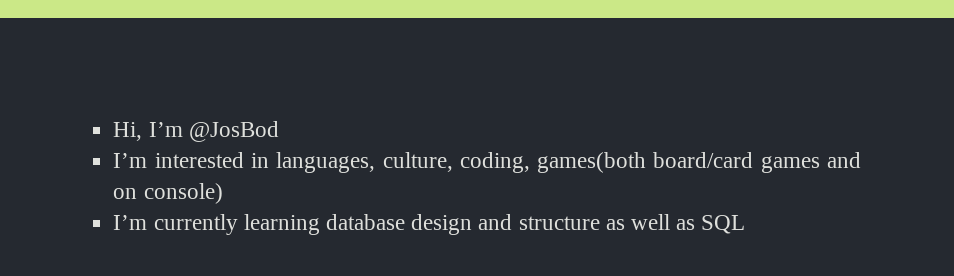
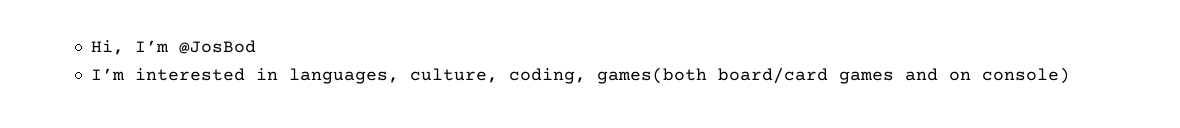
- I’m currently learning database design and structure as well as SQL

